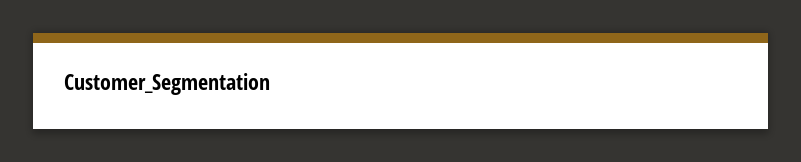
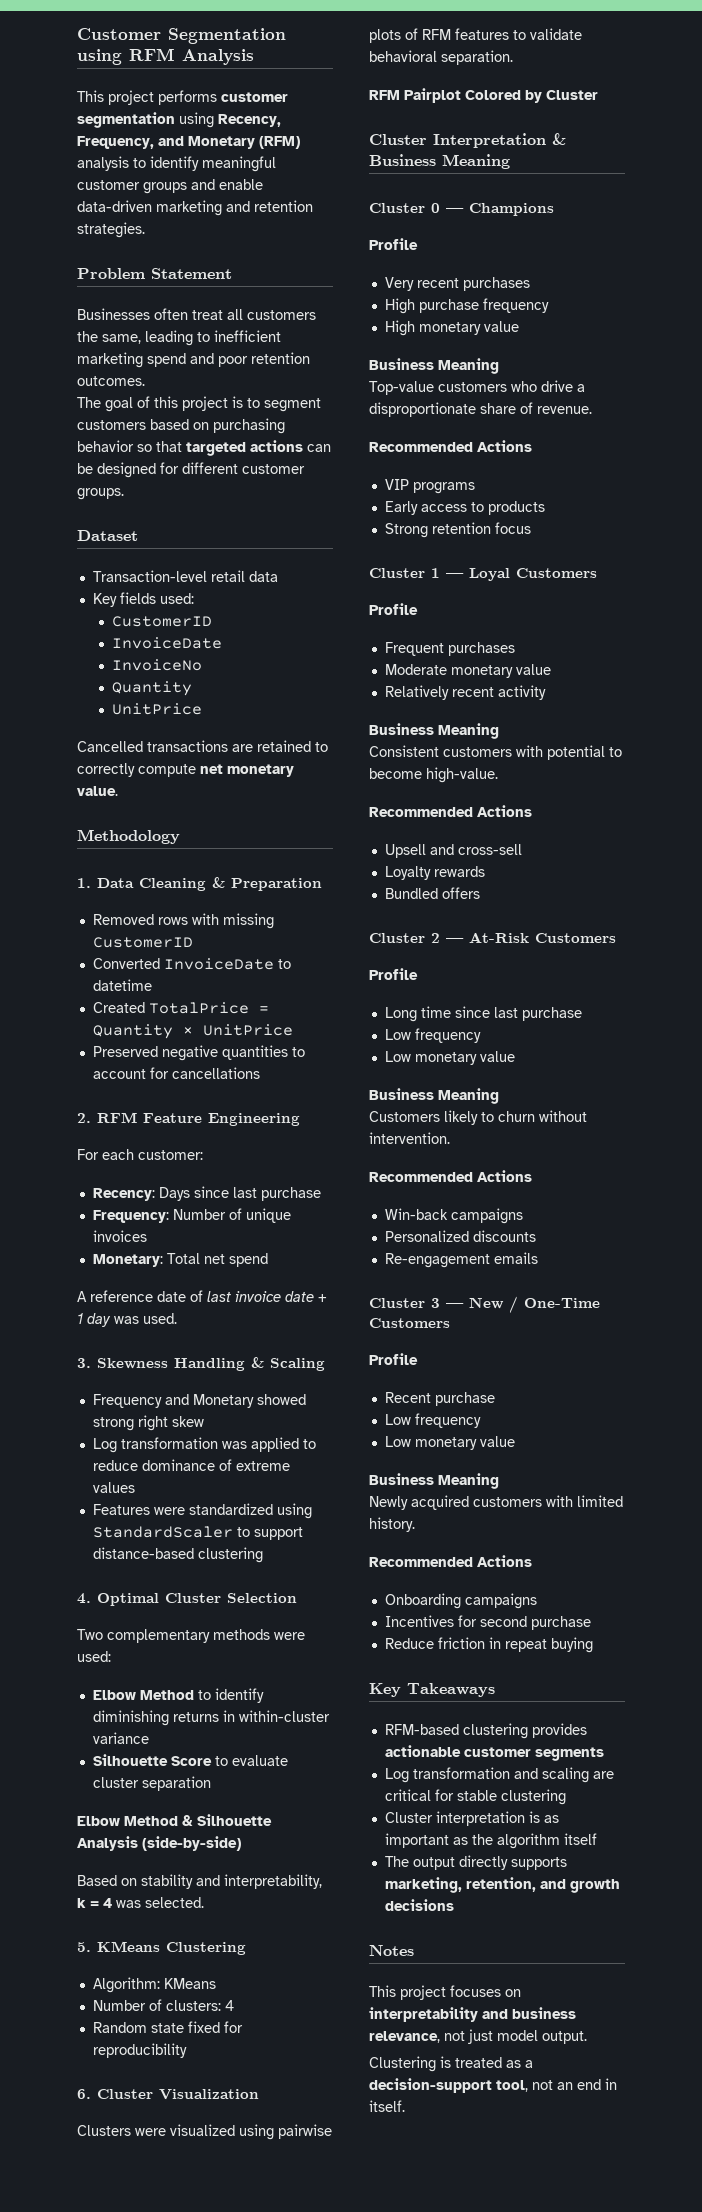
- Customer_Segmentation
+ Customer Segmentation using RFM Analysis
+ This project performs customer segmentation using Recency, Frequency, and Monetary (RFM) analysis to identify meaningful customer groups and enable data-driven marketing and retention strategies.
+ Problem Statement
+ Businesses often treat all customers the same, leading to inefficient marketing spend and poor retention outcomes.
+ The goal of this project is to segment customers based on purchasing behavior so that targeted actions can be designed for different customer groups.
+ Dataset
+ Transaction-level retail data
+ Key fields used:
+ CustomerID
+ InvoiceDate
+ InvoiceNo
+ Quantity
+ UnitPrice
+ Cancelled transactions are retained to correctly compute net monetary value.
+ Methodology
+ 1. Data Cleaning & Preparation
+ Removed rows with missing CustomerID
+ Converted InvoiceDate to datetime
+ Created TotalPrice = Quantity × UnitPrice
+ Preserved negative quantities to account for cancellations
+ 2. RFM Feature Engineering
+ For each customer:
+ Recency: Days since last purchase
+ Frequency: Number of unique invoices
+ Monetary: Total net spend
+ A reference date of last invoice date + 1 day was used.
+ 3. Skewness Handling & Scaling
+ Frequency and Monetary showed strong right skew
+ Log transformation was applied to reduce dominance of extreme values
+ Features were standardized using StandardScaler to support distance-based clustering
+ 4. Optimal Cluster Selection
+ Two complementary methods were used:
+ Elbow Method to identify diminishing returns in within-cluster variance
+ Silhouette Score to evaluate cluster separation
+ Elbow Method & Silhouette Analysis (side-by-side)
+ Based on stability and interpretability, k = 4 was selected.
+ 5. KMeans Clustering
+ Algorithm: KMeans
+ Number of clusters: 4
+ Random state fixed for reproducibility
+ 6. Cluster Visualization
+ Clusters were visualized using pairwise plots of RFM features to validate behavioral separation.
+ RFM Pairplot Colored by Cluster
+ Cluster Interpretation & Business Meaning
+ Cluster 0 — Champions
+ Profile
+ Very recent purchases
+ High purchase frequency
+ High monetary value
+ Business Meaning
+ Top-value customers who drive a disproportionate share of revenue.
+ Recommended Actions
+ VIP programs
+ Early access to products
+ Strong retention focus
+ Cluster 1 — Loyal Customers
+ Profile
+ Frequent purchases
+ Moderate monetary value
+ Relatively recent activity
+ Business Meaning
+ Consistent customers with potential to become high-value.
+ Recommended Actions
+ Upsell and cross-sell
+ Loyalty rewards
+ Bundled offers
+ Cluster 2 — At-Risk Customers
+ Profile
+ Long time since last purchase
+ Low frequency
+ Low monetary value
+ Business Meaning
+ Customers likely to churn without intervention.
+ Recommended Actions
+ Win-back campaigns
+ Personalized discounts
+ Re-engagement emails
+ Cluster 3 — New / One-Time Customers
+ Profile
+ Recent purchase
+ Low frequency
+ Low monetary value
+ Business Meaning
+ Newly acquired customers with limited history.
+ Recommended Actions
+ Onboarding campaigns
+ Incentives for second purchase
+ Reduce friction in repeat buying
+ Key Takeaways
+ RFM-based clustering provides actionable customer segments
+ Log transformation and scaling are critical for stable clustering
+ Cluster interpretation is as important as the algorithm itself
+ The output directly supports marketing, retention, and growth decisions
+ Notes
+ This project focuses on interpretability and business relevance, not just model output.
+ Clustering is treated as a decision-support tool, not an end in itself.

